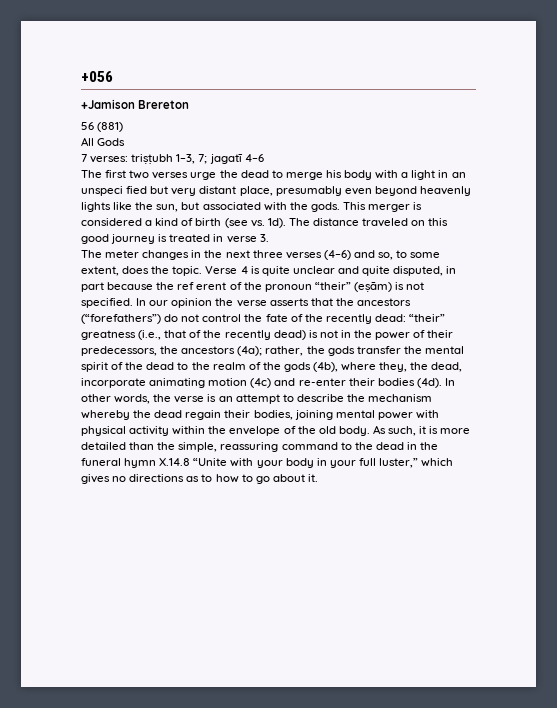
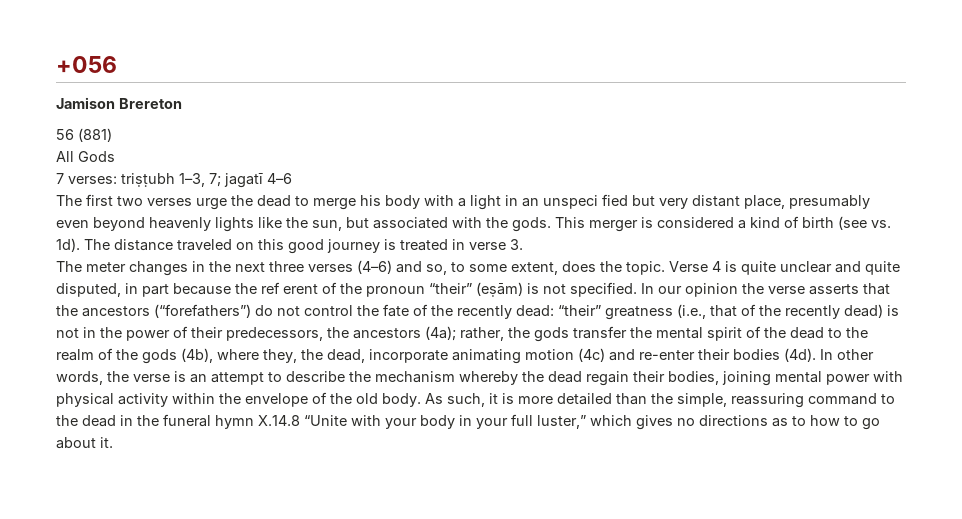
- +Jamison Brereton
+ Jamison Brereton

